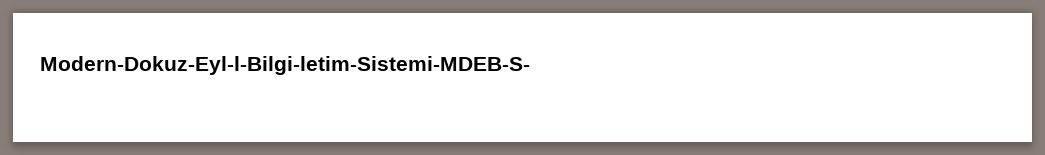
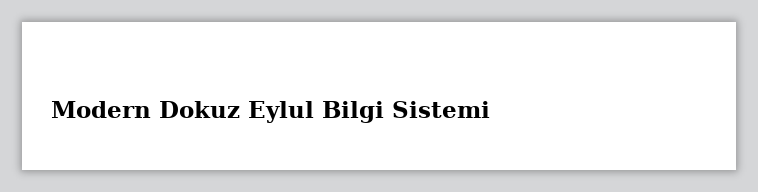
- Modern-Dokuz-Eyl-l-Bilgi-letim-Sistemi-MDEB-S-
+ Modern Dokuz Eylul Bilgi Sistemi

